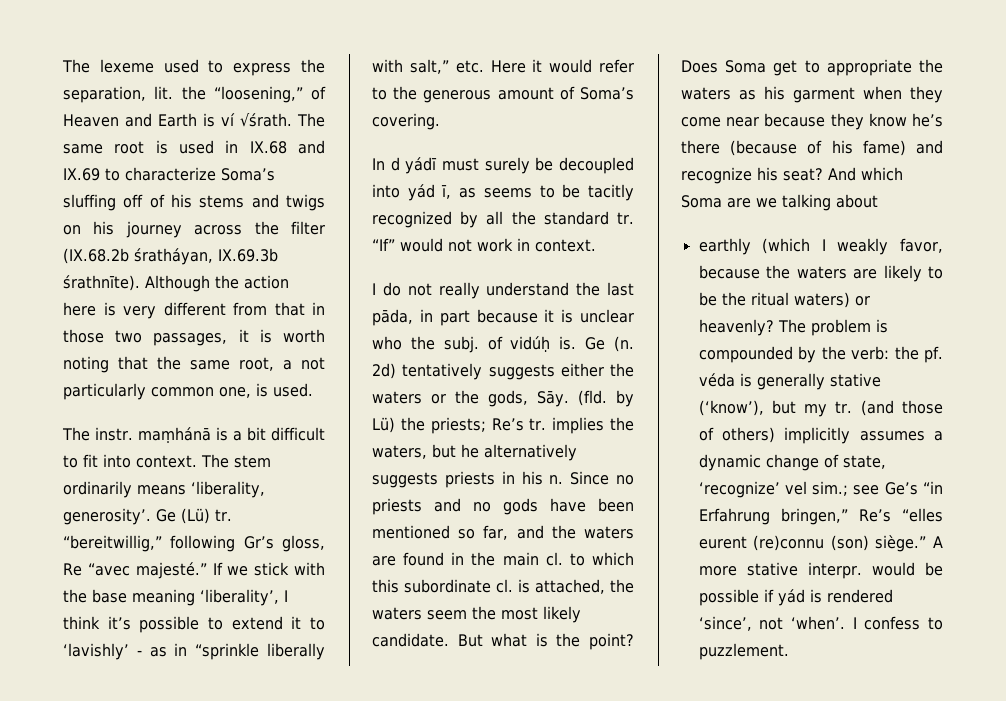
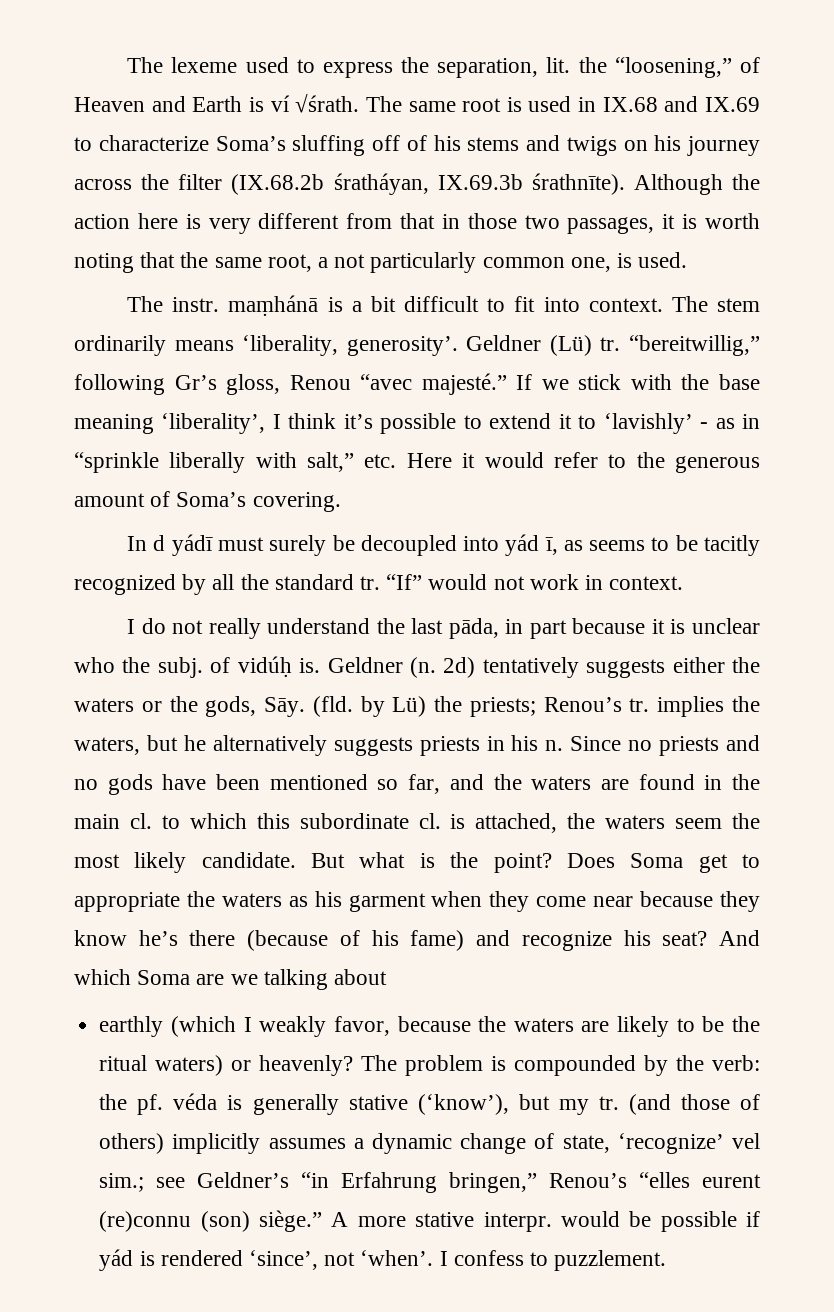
- Ge (Lü) tr.
+ Geldner (Lü) tr.
- “bereitwillig,” following Gr’s gloss, Re “avec majesté.”
+ “bereitwillig,” following Gr’s gloss, Renou “avec majesté.”
- Ge (n.
+ Geldner (n.
- 2d) tentatively suggests either the waters or the gods, Sāy. (fld. by Lü) the priests; Re’s tr. implies the waters, but he alternatively suggests priests in his n.
+ 2d) tentatively suggests either the waters or the gods, Sāy. (fld. by Lü) the priests; Renou’s tr. implies the waters, but he alternatively suggests priests in his n.
- (and those of others) implicitly assumes a dynamic change of state, ‘recognize’ vel sim.; see Ge’s “in Erfahrung bringen,” Re’s “elles eurent (re)connu (son) siège.”
+ (and those of others) implicitly assumes a dynamic change of state, ‘recognize’ vel sim.; see Geldner’s “in Erfahrung bringen,” Renou’s “elles eurent (re)connu (son) siège.”

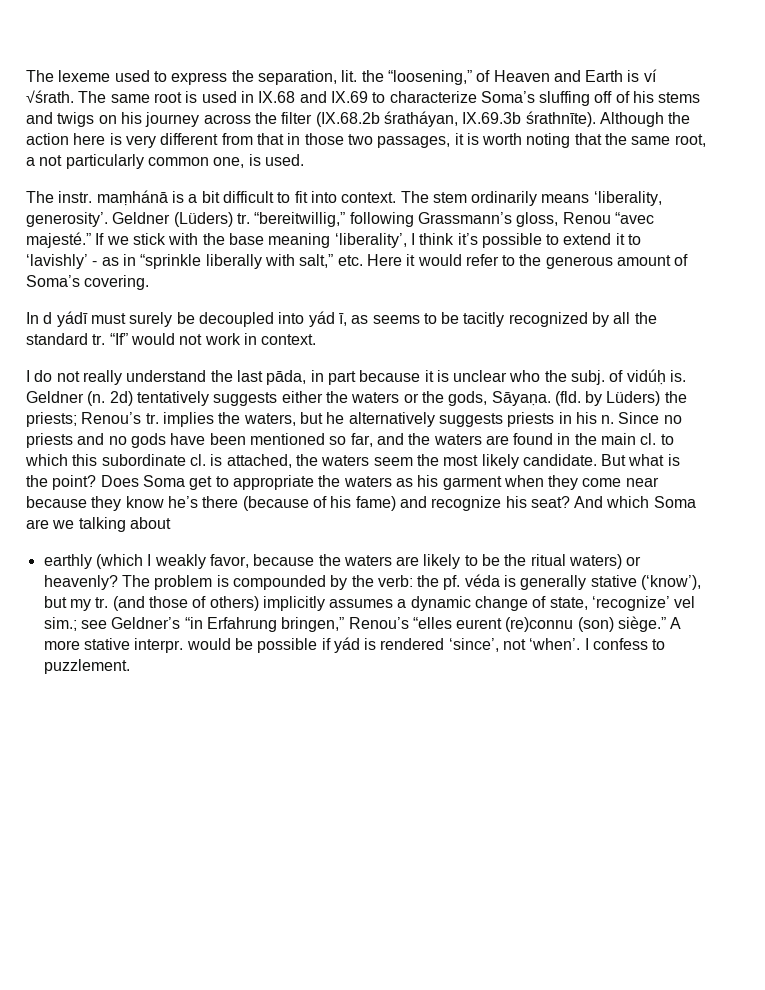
- Geldner (Lü) tr.
+ Geldner (Lüders) tr.
- “bereitwillig,” following Gr’s gloss, Renou “avec majesté.”
+ “bereitwillig,” following Grassmann’s gloss, Renou “avec majesté.”
- 2d) tentatively suggests either the waters or the gods, Sāy. (fld. by Lü) the priests; Renou’s tr. implies the waters, but he alternatively suggests priests in his n.
+ 2d) tentatively suggests either the waters or the gods, Sāyaṇa. (fld. by Lüders) the priests; Renou’s tr. implies the waters, but he alternatively suggests priests in his n.

